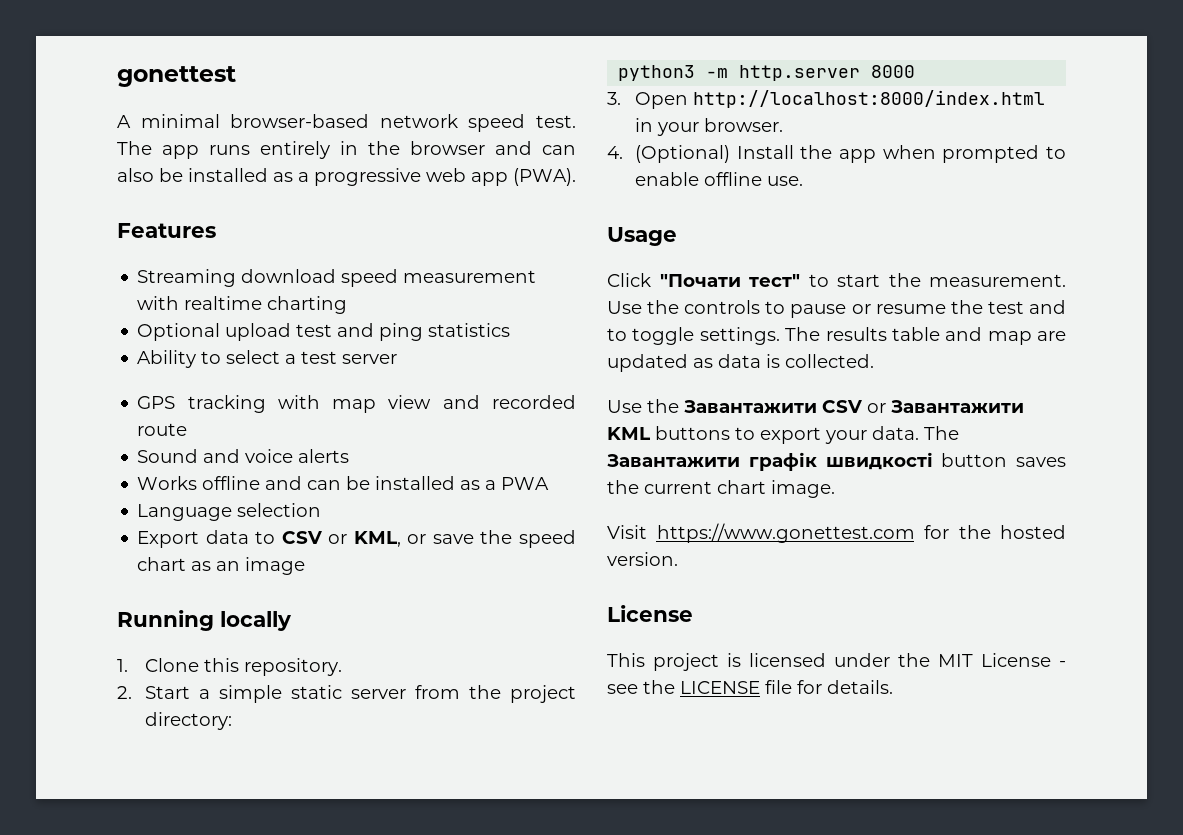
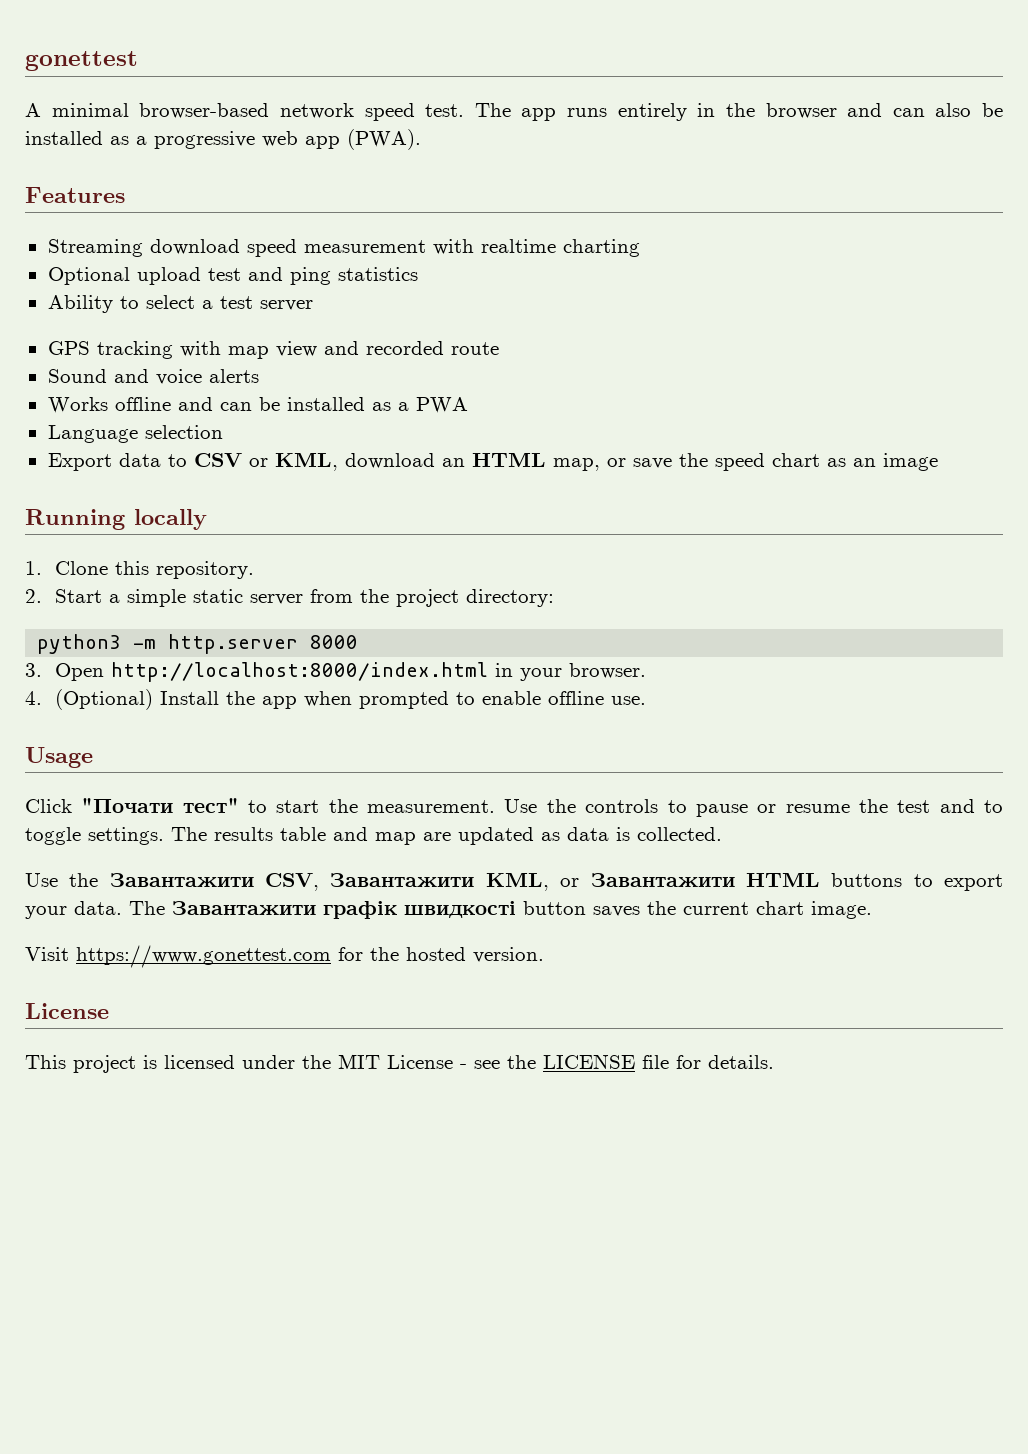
- Export data to CSV or KML, or save the speed chart as an image
+ Export data to CSV or KML, download an HTML map, or save the speed chart as an image
- Use the Завантажити CSV or Завантажити KML buttons to export your data.
+ Use the Завантажити CSV, Завантажити KML, or Завантажити HTML buttons to export your data.

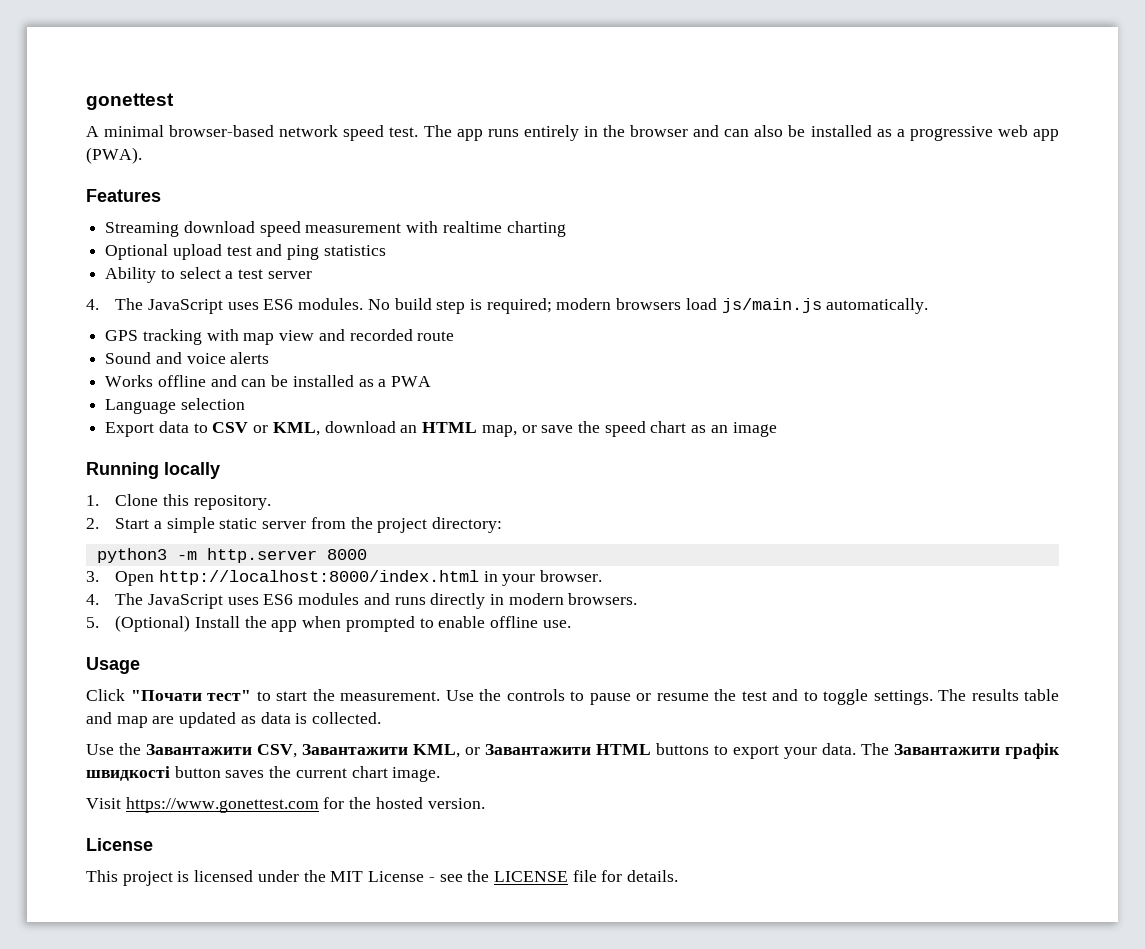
+ 4. The JavaScript uses ES6 modules. No build step is required; modern browsers load js/main.js automatically.
- 4. (Optional) Install the app when prompted to enable offline use.
+ 4. The JavaScript uses ES6 modules and runs directly in modern browsers.
+ 5. (Optional) Install the app when prompted to enable offline use.

